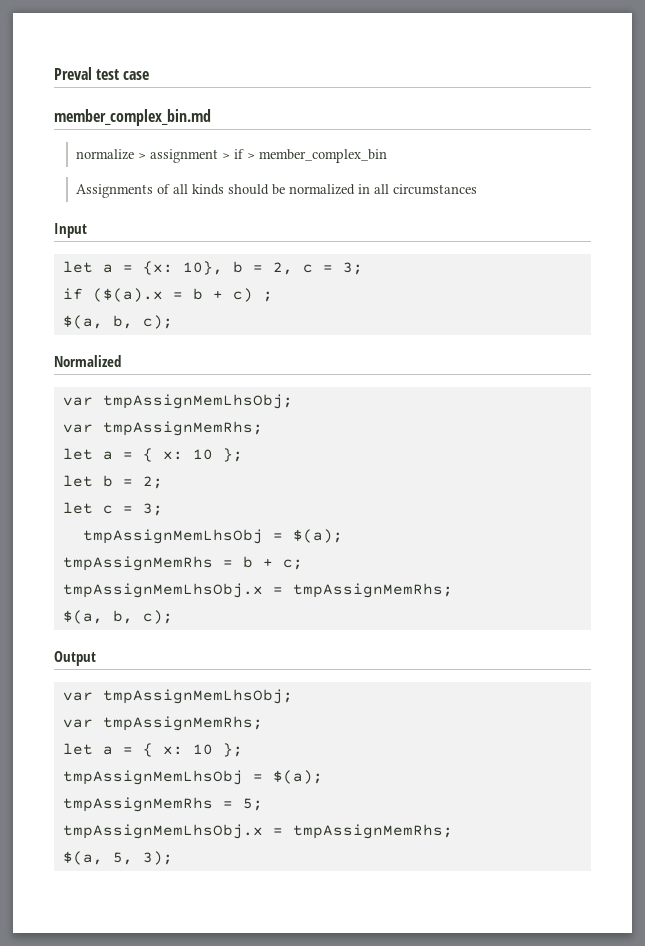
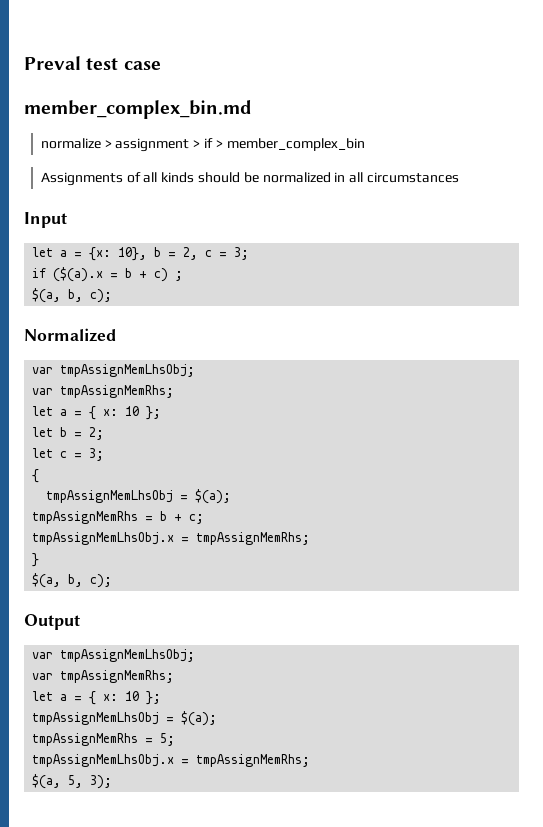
  let c = 3;
+ {
+ }

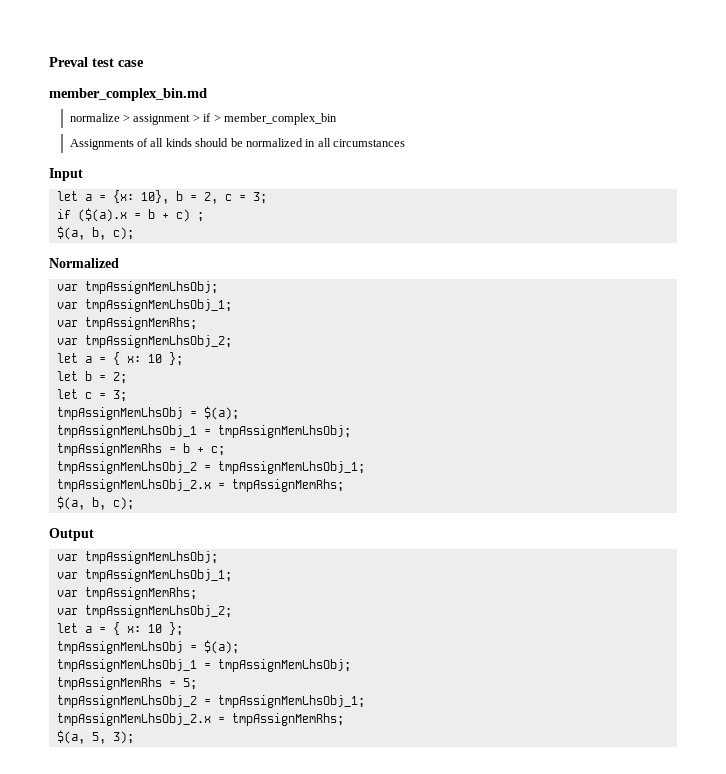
  Normalized
  var tmpAssignMemLhsObj;
+ var tmpAssignMemLhsObj_1;
  var tmpAssignMemRhs;
+ var tmpAssignMemLhsObj_2;
  let c = 3;
- {
  tmpAssignMemLhsObj = $(a);
+ tmpAssignMemLhsObj_1 = tmpAssignMemLhsObj;
  tmpAssignMemRhs = b + c;
- tmpAssignMemLhsObj.x = tmpAssignMemRhs;
- }
+ tmpAssignMemLhsObj_2 = tmpAssignMemLhsObj_1;
+ tmpAssignMemLhsObj_2.x = tmpAssignMemRhs;
  Output
  var tmpAssignMemLhsObj;
+ var tmpAssignMemLhsObj_1;
  var tmpAssignMemRhs;
+ var tmpAssignMemLhsObj_2;
  let a = { x: 10 };
  tmpAssignMemLhsObj = $(a);
+ tmpAssignMemLhsObj_1 = tmpAssignMemLhsObj;
  tmpAssignMemRhs = 5;
- tmpAssignMemLhsObj.x = tmpAssignMemRhs;
+ tmpAssignMemLhsObj_2 = tmpAssignMemLhsObj_1;
+ tmpAssignMemLhsObj_2.x = tmpAssignMemRhs;

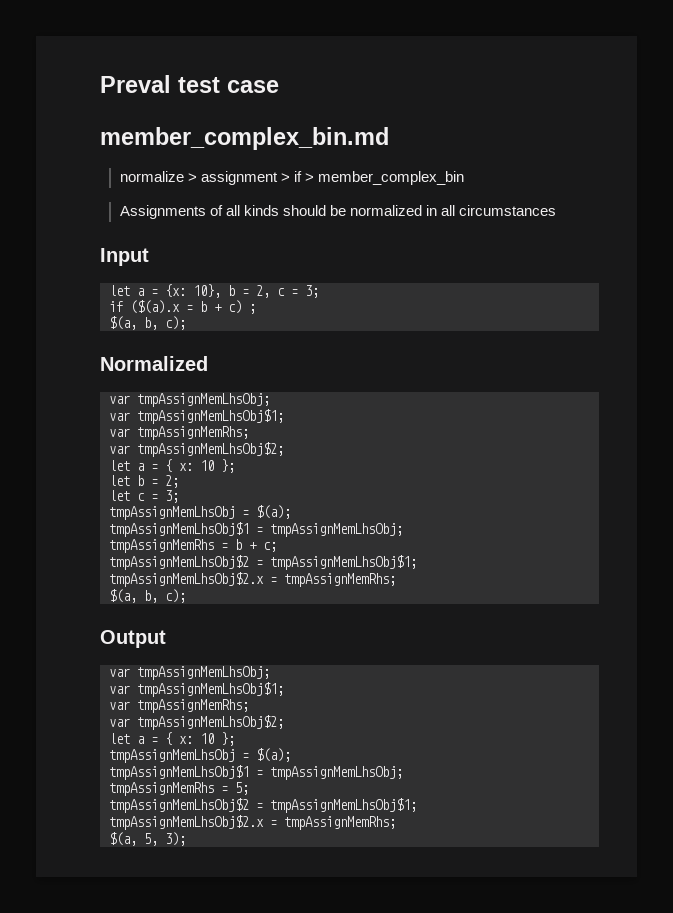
  Normalized
  var tmpAssignMemLhsObj;
- var tmpAssignMemLhsObj_1;
+ var tmpAssignMemLhsObj$1;
  var tmpAssignMemRhs;
- var tmpAssignMemLhsObj_2;
+ var tmpAssignMemLhsObj$2;
  let c = 3;
  tmpAssignMemLhsObj = $(a);
- tmpAssignMemLhsObj_1 = tmpAssignMemLhsObj;
+ tmpAssignMemLhsObj$1 = tmpAssignMemLhsObj;
  tmpAssignMemRhs = b + c;
- tmpAssignMemLhsObj_2 = tmpAssignMemLhsObj_1;
- tmpAssignMemLhsObj_2.x = tmpAssignMemRhs;
+ tmpAssignMemLhsObj$2 = tmpAssignMemLhsObj$1;
+ tmpAssignMemLhsObj$2.x = tmpAssignMemRhs;
  Output
  var tmpAssignMemLhsObj;
- var tmpAssignMemLhsObj_1;
+ var tmpAssignMemLhsObj$1;
  var tmpAssignMemRhs;
- var tmpAssignMemLhsObj_2;
+ var tmpAssignMemLhsObj$2;
  let a = { x: 10 };
  tmpAssignMemLhsObj = $(a);
- tmpAssignMemLhsObj_1 = tmpAssignMemLhsObj;
+ tmpAssignMemLhsObj$1 = tmpAssignMemLhsObj;
  tmpAssignMemRhs = 5;
- tmpAssignMemLhsObj_2 = tmpAssignMemLhsObj_1;
- tmpAssignMemLhsObj_2.x = tmpAssignMemRhs;
+ tmpAssignMemLhsObj$2 = tmpAssignMemLhsObj$1;
+ tmpAssignMemLhsObj$2.x = tmpAssignMemRhs;

